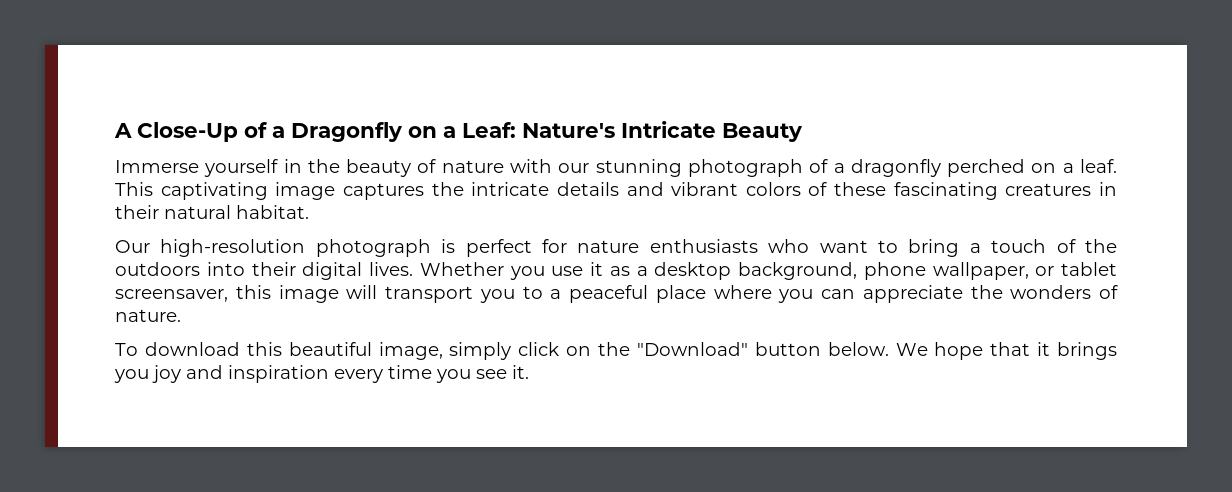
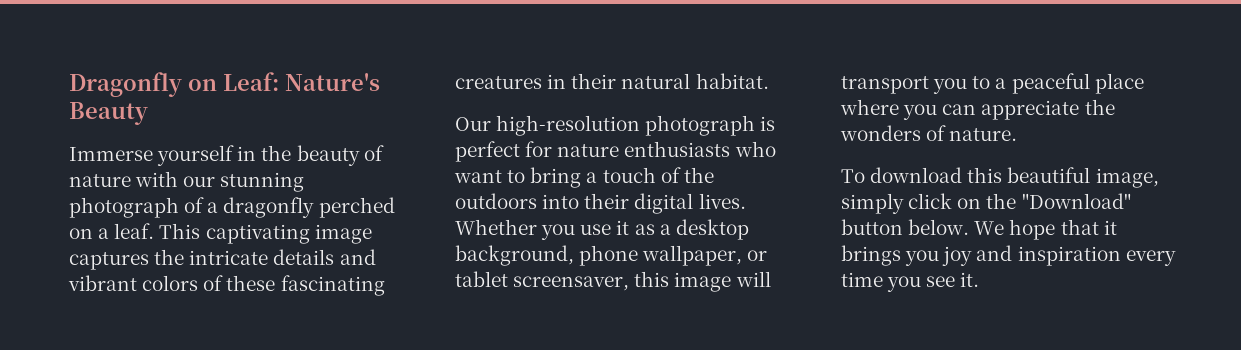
- A Close-Up of a Dragonfly on a Leaf: Nature's Intricate Beauty
+ Dragonfly on Leaf: Nature's Beauty

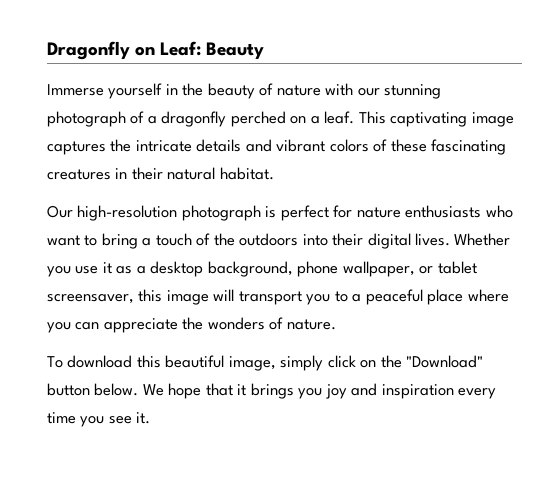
- Dragonfly on Leaf: Nature's Beauty
+ Dragonfly on Leaf: Beauty

